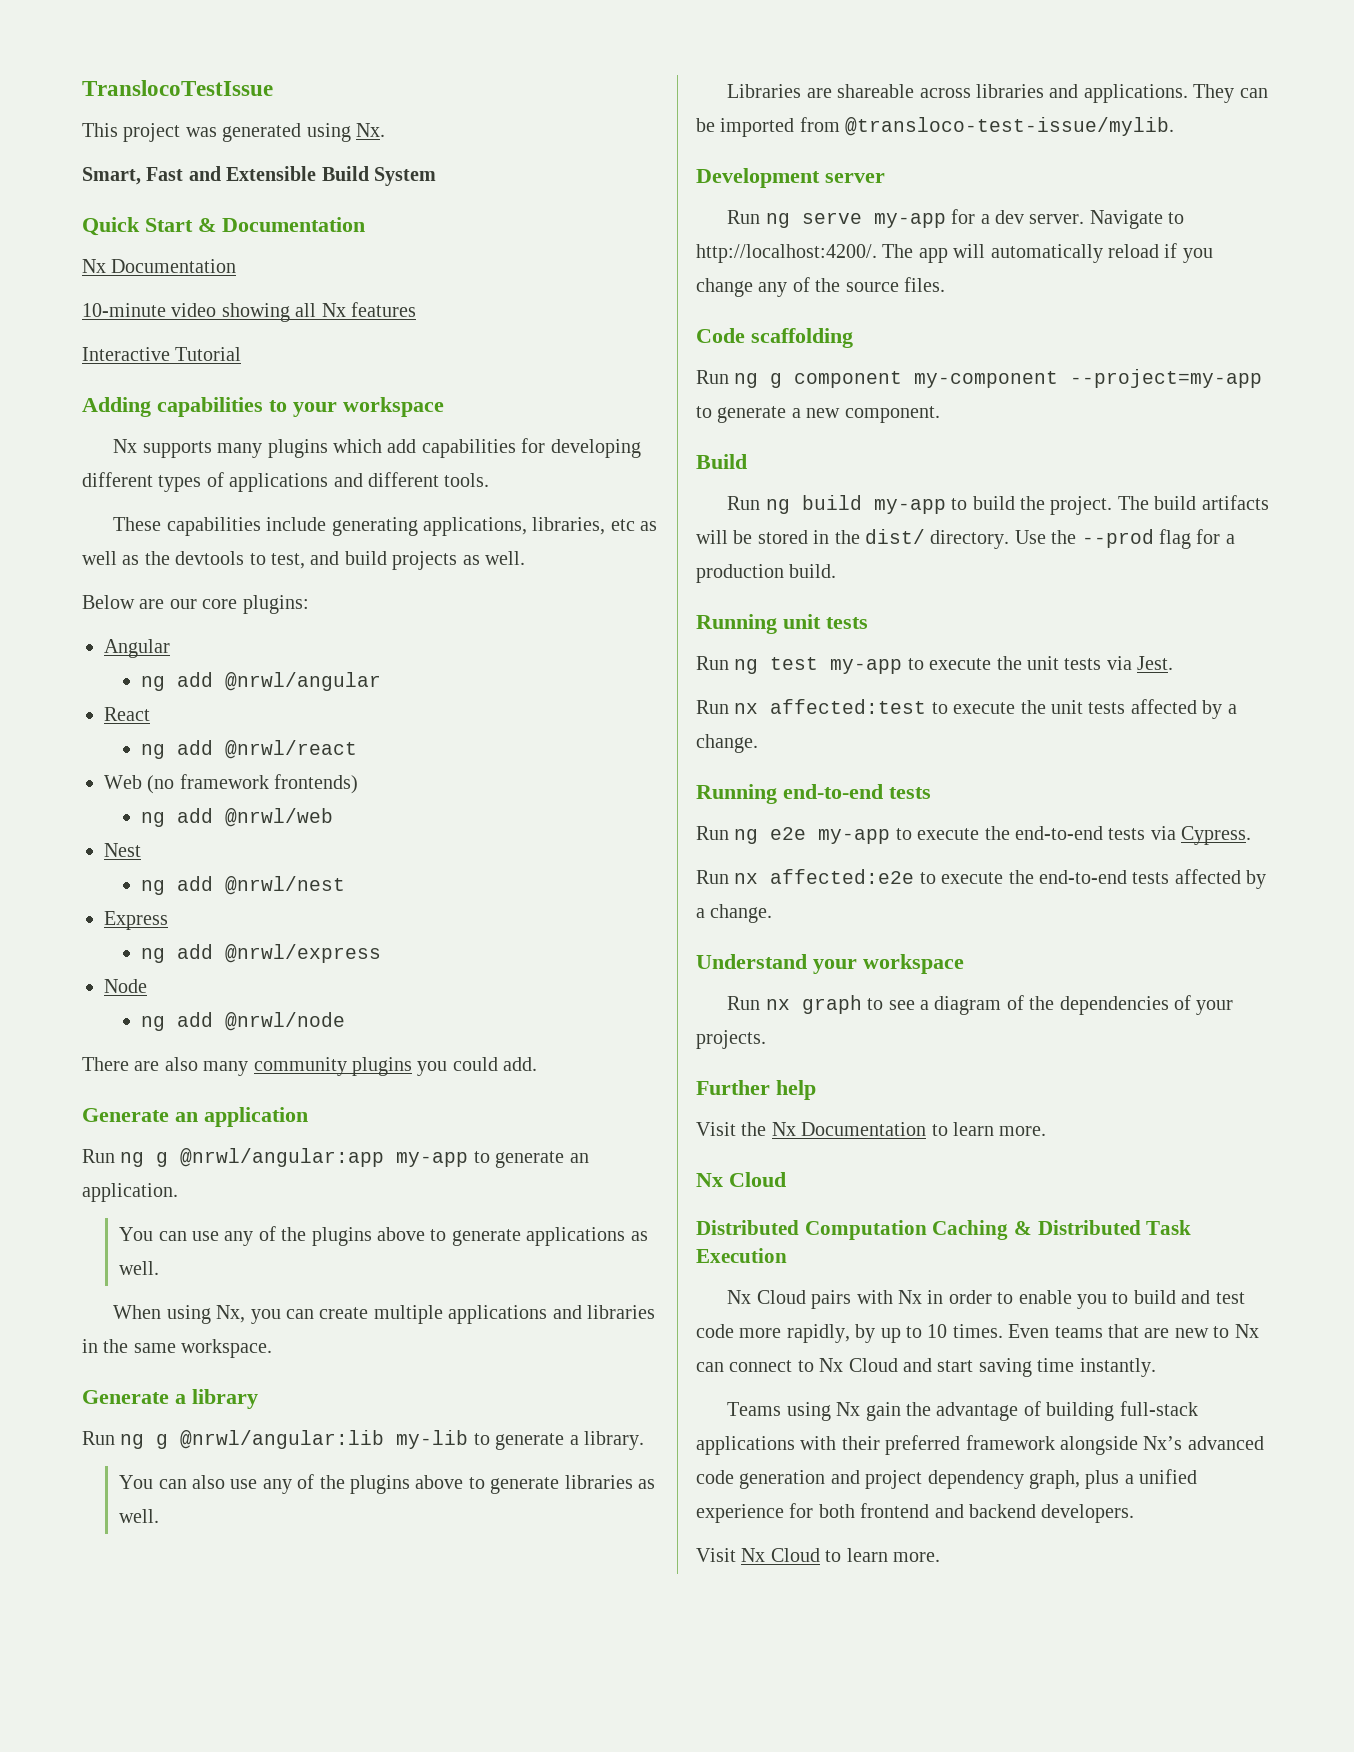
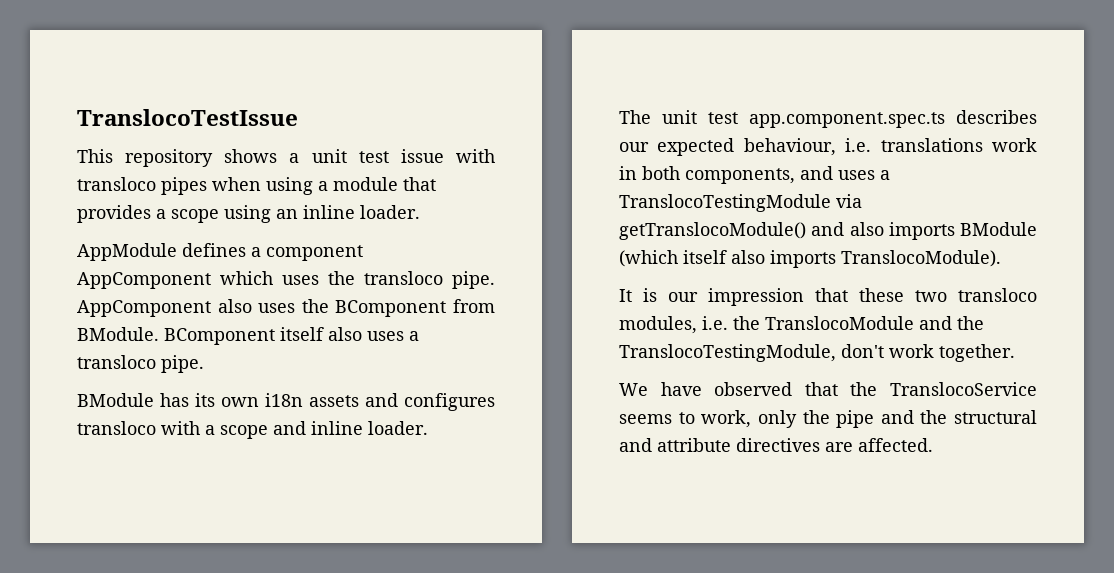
- This project was generated using Nx.
- Smart, Fast and Extensible Build System
- Quick Start & Documentation
- Nx Documentation
- 10-minute video showing all Nx features
- Interactive Tutorial
- Adding capabilities to your workspace
- Nx supports many plugins which add capabilities for developing different types of applications and different tools.
- These capabilities include generating applications, libraries, etc as well as the devtools to test, and build projects as well.
- Below are our core plugins:
- Angular
- ng add @nrwl/angular
- React
- ng add @nrwl/react
- Web (no framework frontends)
- ng add @nrwl/web
- Nest
- ng add @nrwl/nest
- Express
- ng add @nrwl/express
- Node
- ng add @nrwl/node
- There are also many community plugins you could add.
- Generate an application
- Run ng g @nrwl/angular:app my-app to generate an application.
- You can use any of the plugins above to generate applications as well.
- When using Nx, you can create multiple applications and libraries in the same workspace.
- Generate a library
- Run ng g @nrwl/angular:lib my-lib to generate a library.
- You can also use any of the plugins above to generate libraries as well.
- Libraries are shareable across libraries and applications. They can be imported from @transloco-test-issue/mylib.
- Development server
- Run ng serve my-app for a dev server. Navigate to http://localhost:4200/. The app will automatically reload if you change any of the source files.
- Code scaffolding
- Run ng g component my-component --project=my-app to generate a new component.
- Build
- Run ng build my-app to build the project. The build artifacts will be stored in the dist/ directory. Use the --prod flag for a production build.
- Running unit tests
- Run ng test my-app to execute the unit tests via Jest.
- Run nx affected:test to execute the unit tests affected by a change.
- Running end-to-end tests
- Run ng e2e my-app to execute the end-to-end tests via Cypress.
- Run nx affected:e2e to execute the end-to-end tests affected by a change.
- Understand your workspace
- Run nx graph to see a diagram of the dependencies of your projects.
- Further help
- Visit the Nx Documentation to learn more.
- Nx Cloud
- Distributed Computation Caching & Distributed Task Execution
- Nx Cloud pairs with Nx in order to enable you to build and test code more rapidly, by up to 10 times. Even teams that are new to Nx can connect to Nx Cloud and start saving time instantly.
- Teams using Nx gain the advantage of building full-stack applications with their preferred framework alongside Nx’s advanced code generation and project dependency graph, plus a unified experience for both frontend and backend developers.
- Visit Nx Cloud to learn more.
+ This repository shows a unit test issue with transloco pipes when using a module that provides a scope using an inline loader.
+ AppModule defines a component AppComponent which uses the transloco pipe. AppComponent also uses the BComponent from BModule. BComponent itself also uses a transloco pipe.
+ BModule has its own i18n assets and configures transloco with a scope and inline loader.
+ The unit test app.component.spec.ts describes our expected behaviour, i.e. translations work in both components, and uses a TranslocoTestingModule via getTranslocoModule() and also imports BModule (which itself also imports TranslocoModule).
+ It is our impression that these two transloco modules, i.e. the TranslocoModule and the TranslocoTestingModule, don't work together.
+ We have observed that the TranslocoService seems to work, only the pipe and the structural and attribute directives are affected.

